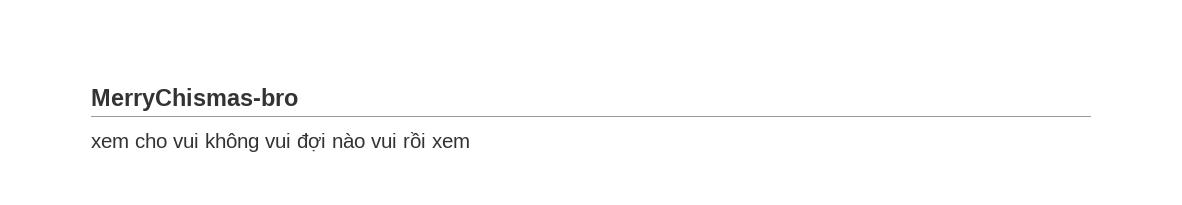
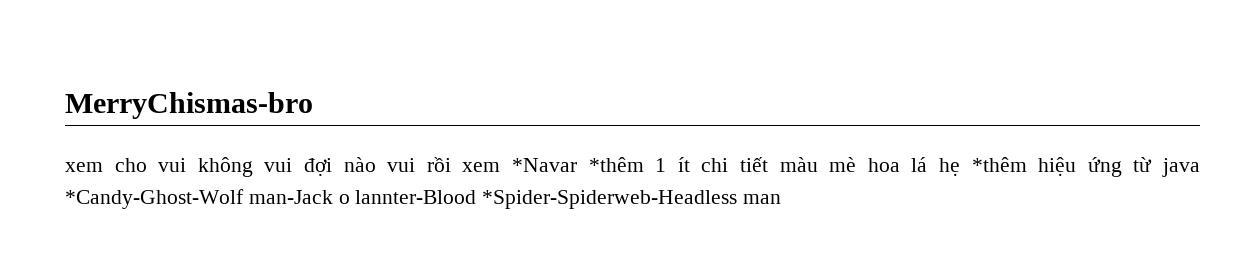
- xem cho vui không vui đợi nào vui rồi xem
+ xem cho vui không vui đợi nào vui rồi xem *Navar *thêm 1 ít chi tiết màu mè hoa lá hẹ *thêm hiệu ứng từ java *Candy-Ghost-Wolf man-Jack o lannter-Blood *Spider-Spiderweb-Headless man

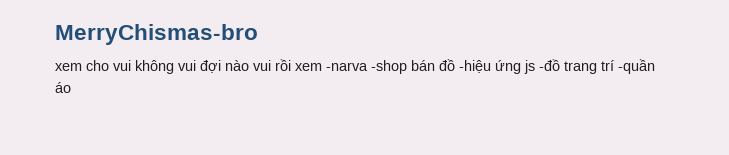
- xem cho vui không vui đợi nào vui rồi xem *Navar *thêm 1 ít chi tiết màu mè hoa lá hẹ *thêm hiệu ứng từ java *Candy-Ghost-Wolf man-Jack o lannter-Blood *Spider-Spiderweb-Headless man
+ xem cho vui không vui đợi nào vui rồi xem -narva -shop bán đồ -hiệu ứng js -đồ trang trí -quần áo

